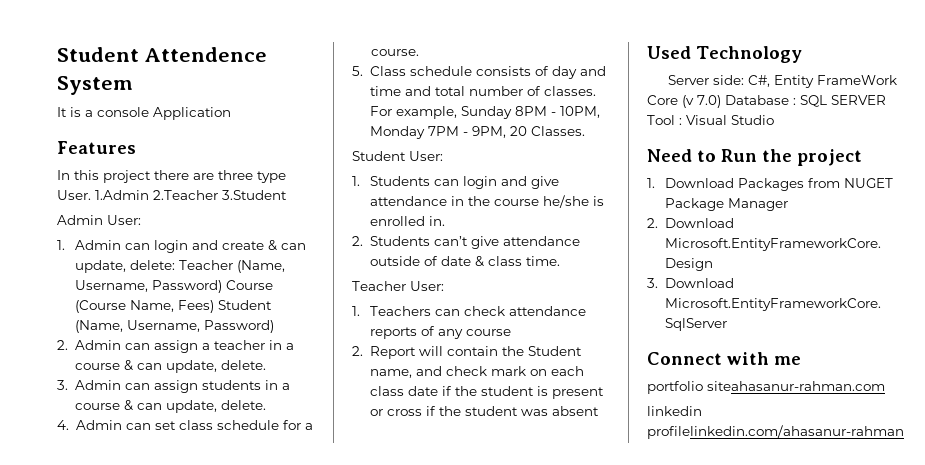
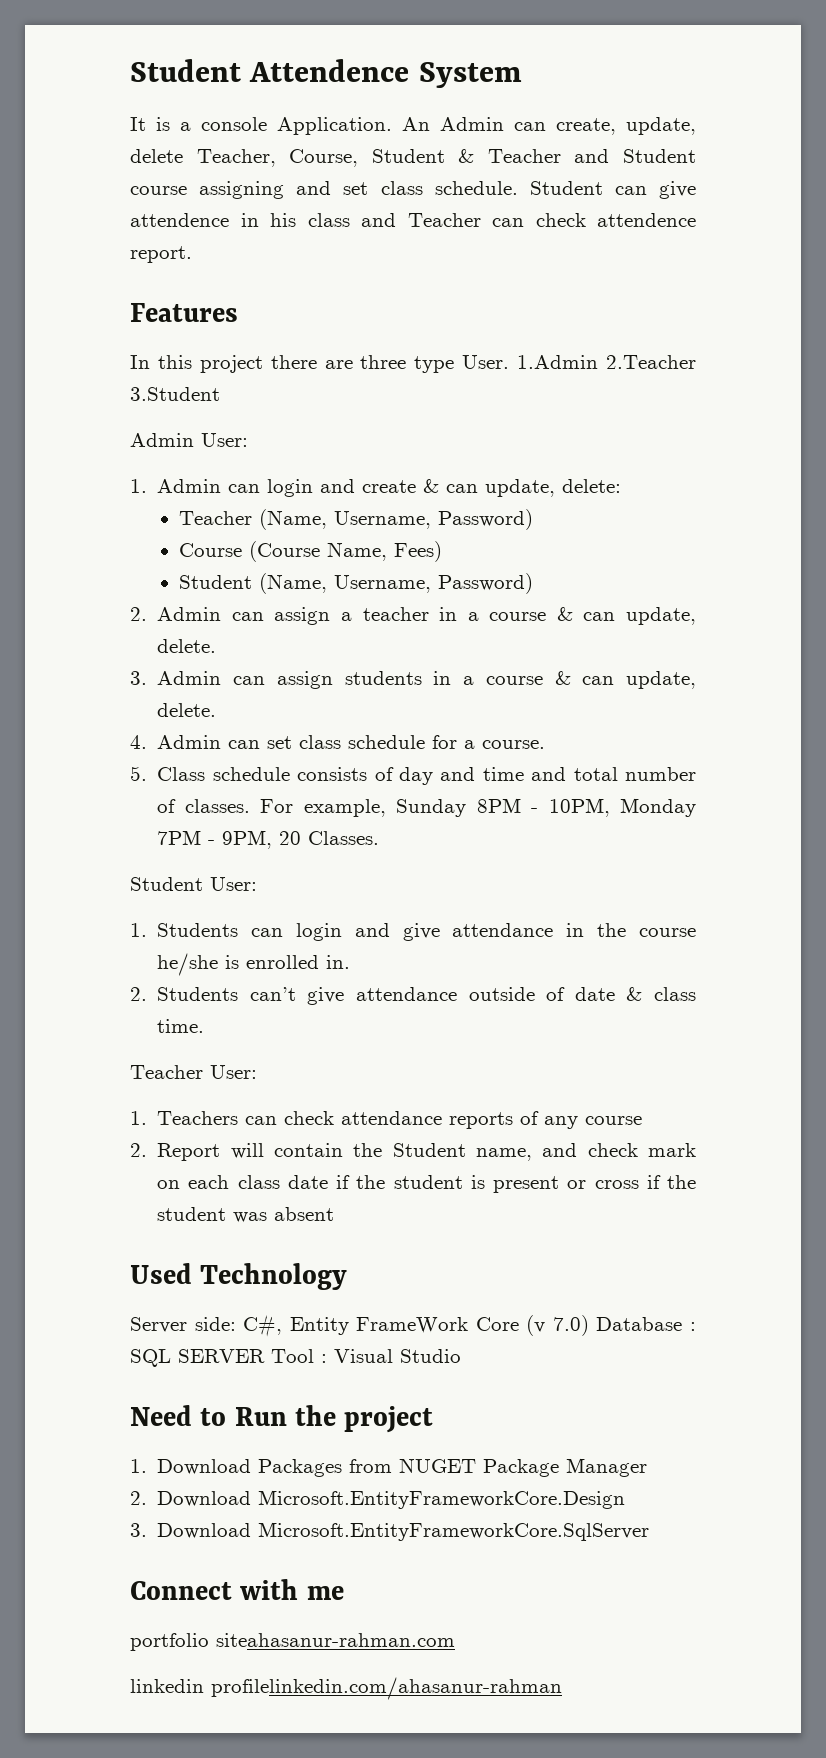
- It is a console Application
+ It is a console Application. An Admin can create, update, delete Teacher, Course, Student & Teacher and Student course assigning and set class schedule. Student can give attendence in his class and Teacher can check attendence report.
- 1. Admin can login and create & can update, delete: Teacher (Name, Username, Password) Course (Course Name, Fees) Student (Name, Username, Password)
+ 1. Admin can login and create & can update, delete:
+ Teacher (Name, Username, Password)
+ Course (Course Name, Fees)
+ Student (Name, Username, Password)

